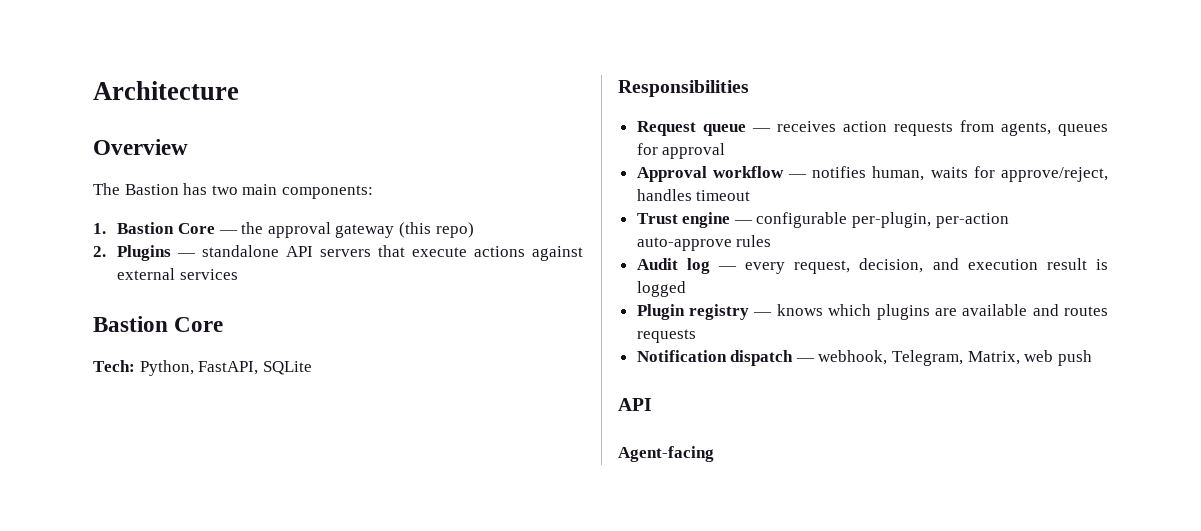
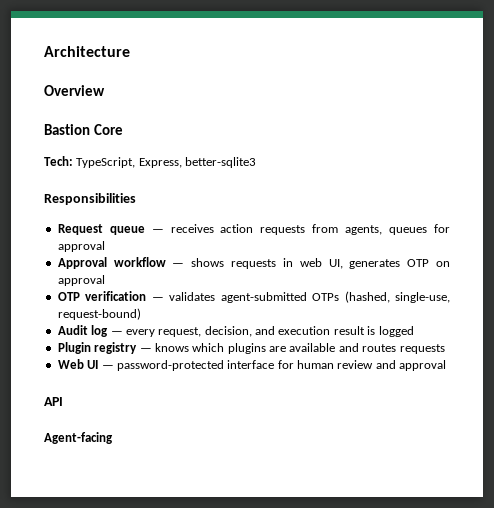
- The Bastion has two main components:
- 1. Bastion Core — the approval gateway (this repo)
- 2. Plugins — standalone API servers that execute actions against external services
- Tech: Python, FastAPI, SQLite
+ Tech: TypeScript, Express, better-sqlite3
- Approval workflow — notifies human, waits for approve/reject, handles timeout
- Trust engine — configurable per-plugin, per-action auto-approve rules
+ Approval workflow — shows requests in web UI, generates OTP on approval
+ OTP verification — validates agent-submitted OTPs (hashed, single-use, request-bound)
- Notification dispatch — webhook, Telegram, Matrix, web push
+ Web UI — password-protected interface for human review and approval

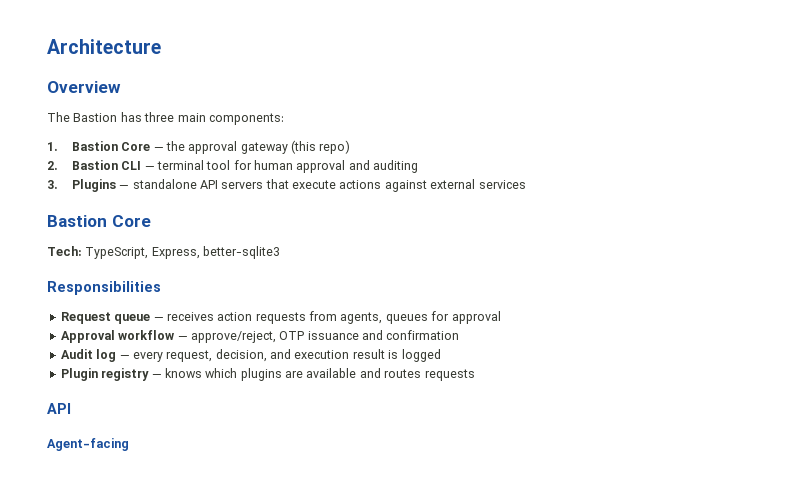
+ The Bastion has three main components:
+ 1. Bastion Core — the approval gateway (this repo)
+ 2. Bastion CLI — terminal tool for human approval and auditing
+ 3. Plugins — standalone API servers that execute actions against external services
- Approval workflow — shows requests in web UI, generates OTP on approval
- OTP verification — validates agent-submitted OTPs (hashed, single-use, request-bound)
+ Approval workflow — approve/reject, OTP issuance and confirmation
- Web UI — password-protected interface for human review and approval

